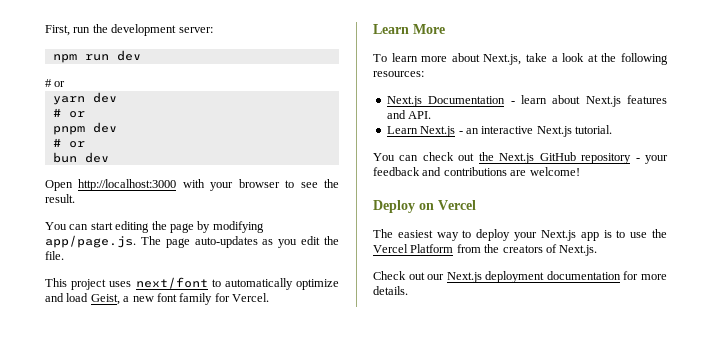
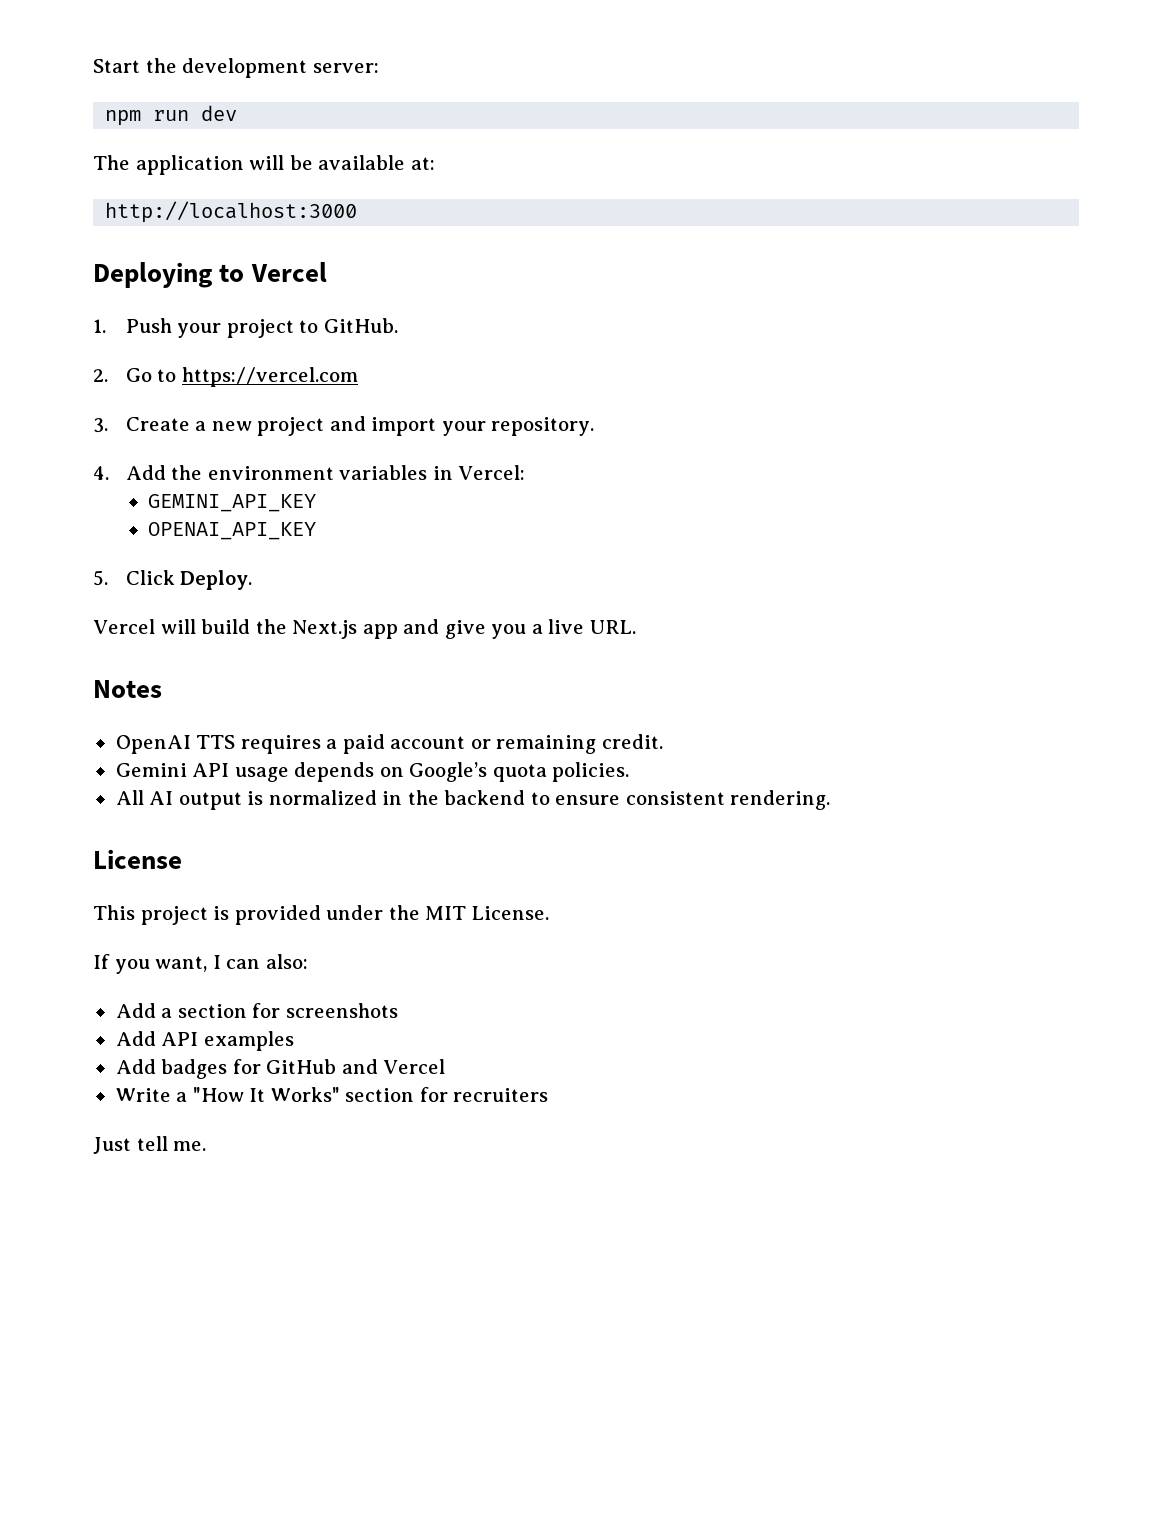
- First, run the development server:
+ Start the development server:
  npm run dev
- # or
- yarn dev
- # or
- pnpm dev
- # or
- bun dev
- Open http://localhost:3000 with your browser to see the result.
- You can start editing the page by modifying app/page.js. The page auto-updates as you edit the file.
- This project uses next/font to automatically optimize and load Geist, a new font family for Vercel.
- Learn More
- To learn more about Next.js, take a look at the following resources:
- Next.js Documentation - learn about Next.js features and API.
- Learn Next.js - an interactive Next.js tutorial.
- You can check out the Next.js GitHub repository - your feedback and contributions are welcome!
- Deploy on Vercel
- The easiest way to deploy your Next.js app is to use the Vercel Platform from the creators of Next.js.
- Check out our Next.js deployment documentation for more details.
+ The application will be available at:
+ http://localhost:3000
+ Deploying to Vercel
+ 1. Push your project to GitHub.
+ 2. Go to https://vercel.com
+ 3. Create a new project and import your repository.
+ 4. Add the environment variables in Vercel:
+ GEMINI_API_KEY
+ OPENAI_API_KEY
+ 5. Click Deploy.
+ Vercel will build the Next.js app and give you a live URL.
+ Notes
+ OpenAI TTS requires a paid account or remaining credit.
+ Gemini API usage depends on Google’s quota policies.
+ All AI output is normalized in the backend to ensure consistent rendering.
+ License
+ This project is provided under the MIT License.
+ If you want, I can also:
+ Add a section for screenshots
+ Add API examples
+ Add badges for GitHub and Vercel
+ Write a "How It Works" section for recruiters
+ Just tell me.

